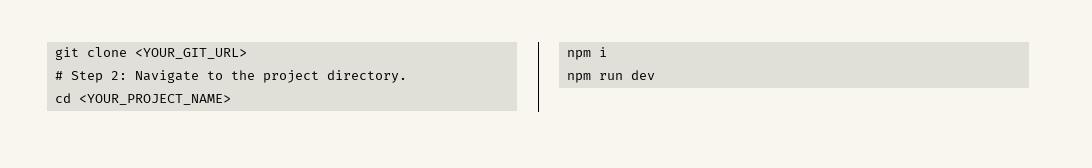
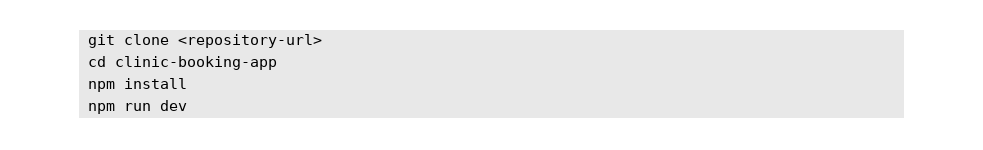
- git clone <YOUR_GIT_URL>
- # Step 2: Navigate to the project directory.
+ git clone <repository-url>
- cd <YOUR_PROJECT_NAME>
- npm i
+ cd clinic-booking-app
+ npm install

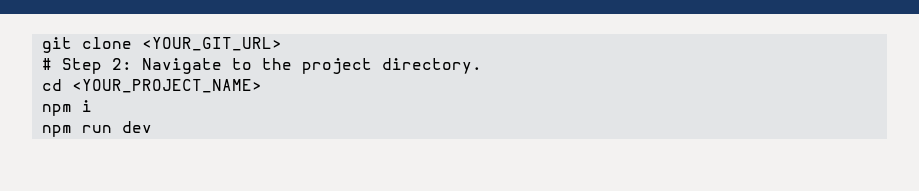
- git clone <repository-url>
+ git clone <YOUR_GIT_URL>
+ # Step 2: Navigate to the project directory.
- cd clinic-booking-app
- npm install
+ cd <YOUR_PROJECT_NAME>
+ npm i

